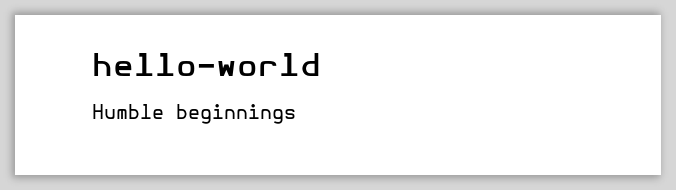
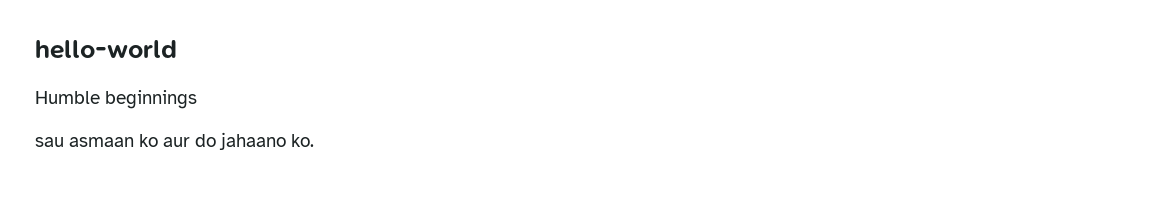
+ sau asmaan ko aur do jahaano ko.

